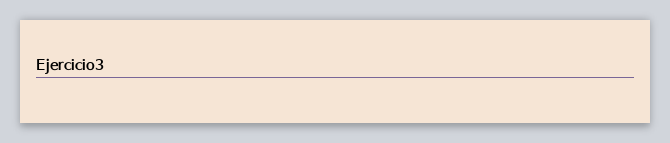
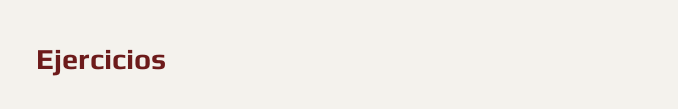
- Ejercicio3
+ Ejercicios

